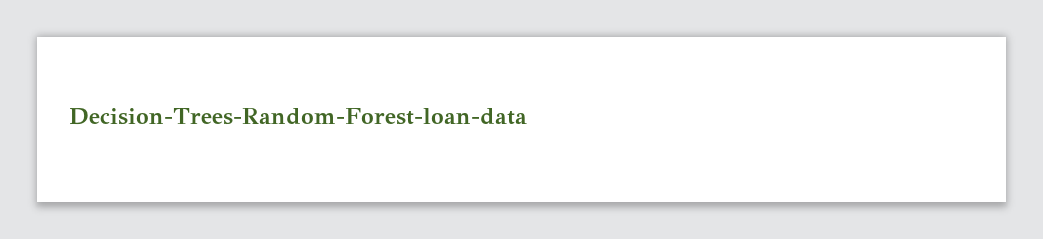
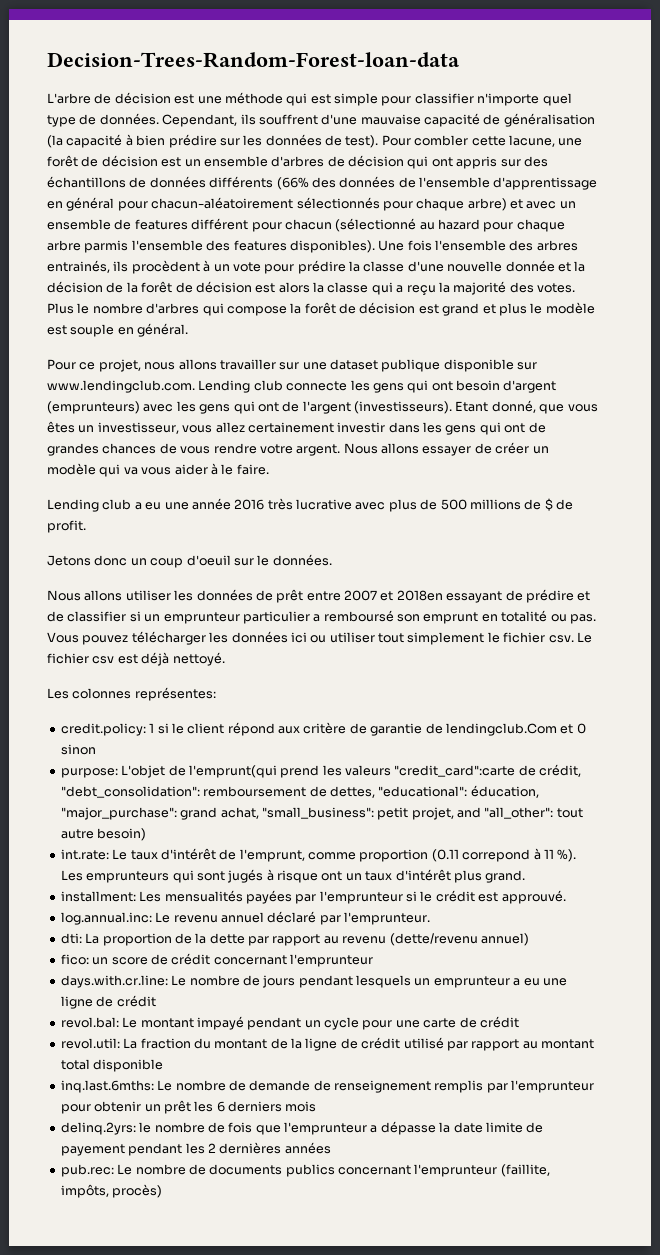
+ L'arbre de décision est une méthode qui est simple pour classifier n'importe quel type de données. Cependant, ils souffrent d'une mauvaise capacité de généralisation (la capacité à bien prédire sur les données de test). Pour combler cette lacune, une forêt de décision est un ensemble d'arbres de décision qui ont appris sur des échantillons de données différents (66% des données de l'ensemble d'apprentissage en général pour chacun-aléatoirement sélectionnés pour chaque arbre) et avec un ensemble de features différent pour chacun (sélectionné au hazard pour chaque arbre parmis l'ensemble des features disponibles). Une fois l'ensemble des arbres entrainés, ils procèdent à un vote pour prédire la classe d'une nouvelle donnée et la décision de la forêt de décision est alors la classe qui a reçu la majorité des votes. Plus le nombre d'arbres qui compose la forêt de décision est grand et plus le modèle est souple en général.
+ Pour ce projet, nous allons travailler sur une dataset publique disponible sur www.lendingclub.com. Lending club connecte les gens qui ont besoin d'argent (emprunteurs) avec les gens qui ont de l'argent (investisseurs). Etant donné, que vous êtes un investisseur, vous allez certainement investir dans les gens qui ont de grandes chances de vous rendre votre argent. Nous allons essayer de créer un modèle qui va vous aider à le faire.
+ Lending club a eu une année 2016 très lucrative avec plus de 500 millions de $ de profit.
+ Jetons donc un coup d'oeuil sur le données.
+ Nous allons utiliser les données de prêt entre 2007 et 2018en essayant de prédire et de classifier si un emprunteur particulier a remboursé son emprunt en totalité ou pas. Vous pouvez télécharger les données ici ou utiliser tout simplement le fichier csv. Le fichier csv est déjà nettoyé.
+ Les colonnes représentes:
+ credit.policy: 1 si le client répond aux critère de garantie de lendingclub.Com et 0 sinon
+ purpose: L'objet de l'emprunt(qui prend les valeurs "credit_card":carte de crédit, "debt_consolidation": remboursement de dettes, "educational": éducation, "major_purchase": grand achat, "small_business": petit projet, and "all_other": tout autre besoin)
+ int.rate: Le taux d'intérêt de l'emprunt, comme proportion (0.11 correpond à 11 %). Les emprunteurs qui sont jugés à risque ont un taux d'intérêt plus grand.
+ installment: Les mensualités payées par l'emprunteur si le crédit est approuvé.
+ log.annual.inc: Le revenu annuel déclaré par l'emprunteur.
+ dti: La proportion de la dette par rapport au revenu (dette/revenu annuel)
+ fico: un score de crédit concernant l'emprunteur
+ days.with.cr.line: Le nombre de jours pendant lesquels un emprunteur a eu une ligne de crédit
+ revol.bal: Le montant impayé pendant un cycle pour une carte de crédit
+ revol.util: La fraction du montant de la ligne de crédit utilisé par rapport au montant total disponible
+ inq.last.6mths: Le nombre de demande de renseignement remplis par l'emprunteur pour obtenir un prêt les 6 derniers mois
+ delinq.2yrs: le nombre de fois que l'emprunteur a dépasse la date limite de payement pendant les 2 dernières années
+ pub.rec: Le nombre de documents publics concernant l'emprunteur (faillite, impôts, procès)

